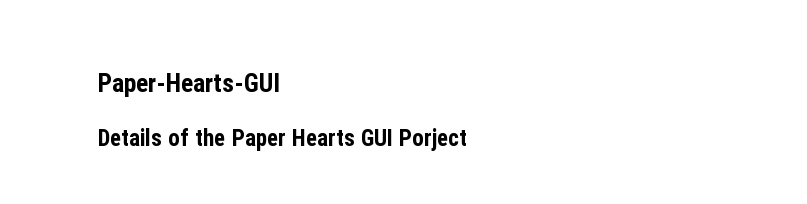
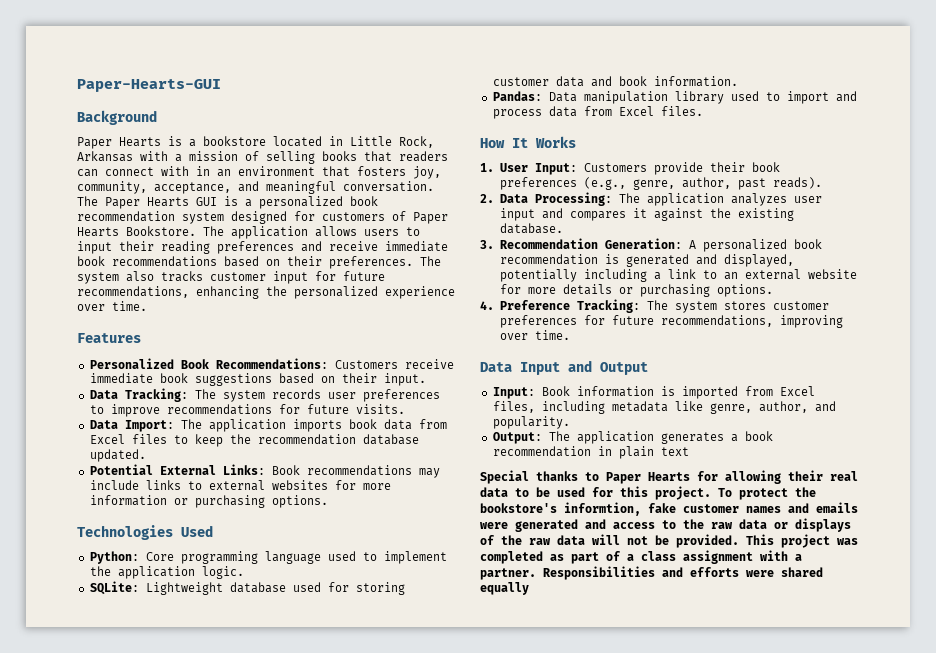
- Details of the Paper Hearts GUI Porject
+ Background
+ Paper Hearts is a bookstore located in Little Rock, Arkansas with a mission of selling books that readers can connect with in an environment that fosters joy, community, acceptance, and meaningful conversation. The Paper Hearts GUI is a personalized book recommendation system designed for customers of Paper Hearts Bookstore. The application allows users to input their reading preferences and receive immediate book recommendations based on their preferences. The system also tracks customer input for future recommendations, enhancing the personalized experience over time.
+ Features
+ Personalized Book Recommendations: Customers receive immediate book suggestions based on their input.
+ Data Tracking: The system records user preferences to improve recommendations for future visits.
+ Data Import: The application imports book data from Excel files to keep the recommendation database updated.
+ Potential External Links: Book recommendations may include links to external websites for more information or purchasing options.
+ Technologies Used
+ Python: Core programming language used to implement the application logic.
+ SQLite: Lightweight database used for storing customer data and book information.
+ Pandas: Data manipulation library used to import and process data from Excel files.
+ How It Works
+ 1. User Input: Customers provide their book preferences (e.g., genre, author, past reads).
+ 2. Data Processing: The application analyzes user input and compares it against the existing database.
+ 3. Recommendation Generation: A personalized book recommendation is generated and displayed, potentially including a link to an external website for more details or purchasing options.
+ 4. Preference Tracking: The system stores customer preferences for future recommendations, improving over time.
+ Data Input and Output
+ Input: Book information is imported from Excel files, including metadata like genre, author, and popularity.
+ Output: The application generates a book recommendation in plain text
+ Special thanks to Paper Hearts for allowing their real data to be used for this project. To protect the bookstore's informtion, fake customer names and emails were generated and access to the raw data or displays of the raw data will not be provided. This project was completed as part of a class assignment with a partner. Responsibilities and efforts were shared equally

